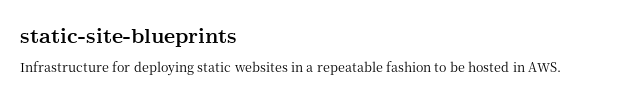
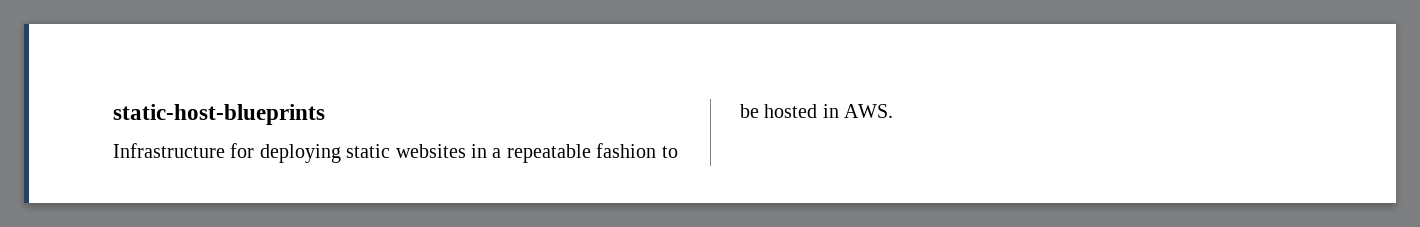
- static-site-blueprints
+ static-host-blueprints

